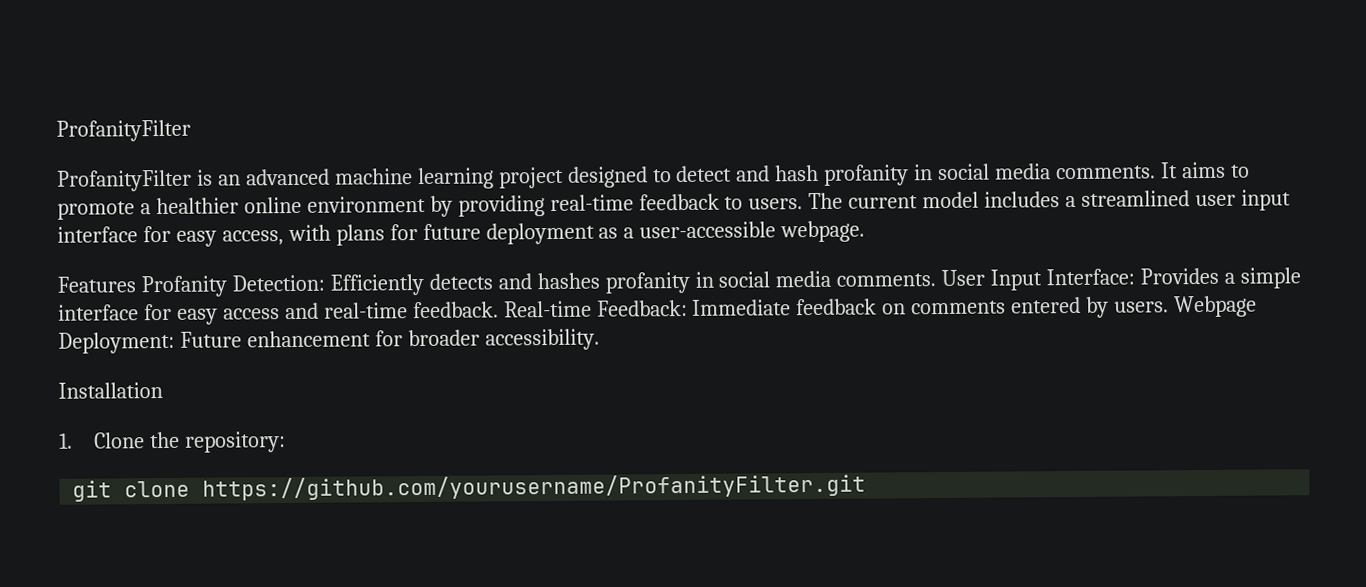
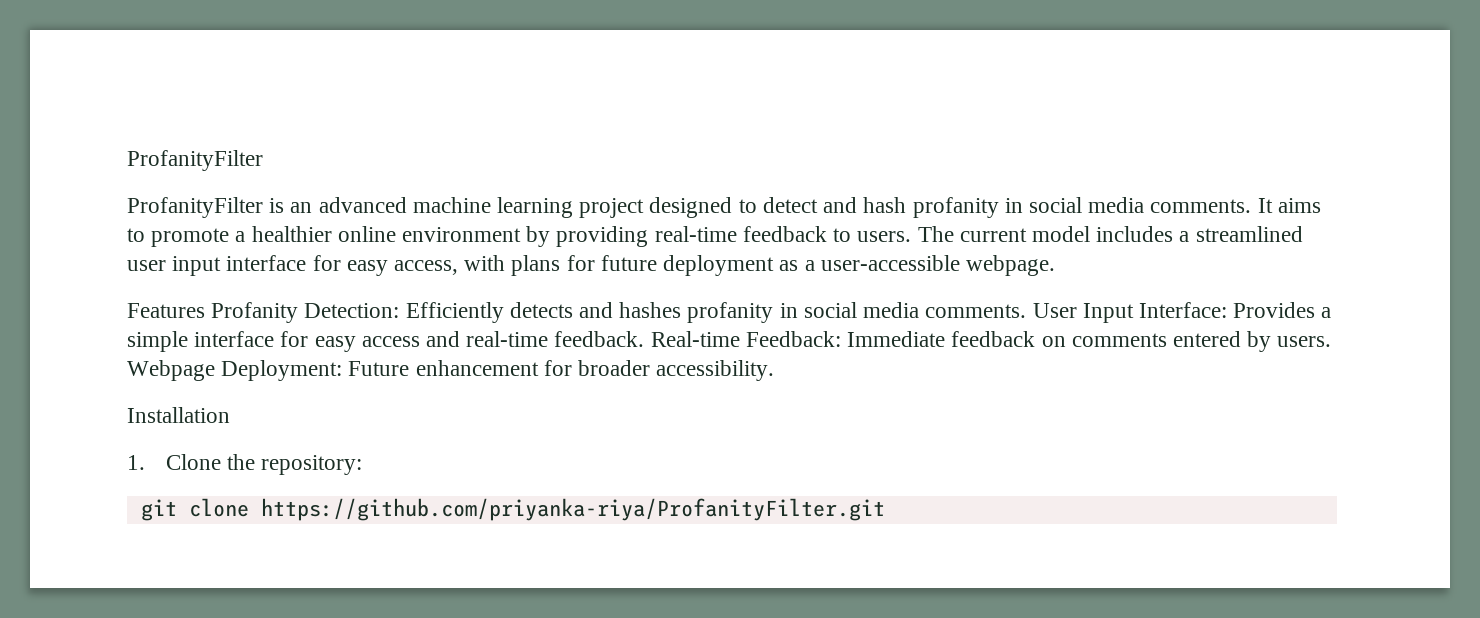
- git clone https://github.com/yourusername/ProfanityFilter.git
+ git clone https://github.com/priyanka-riya/ProfanityFilter.git

